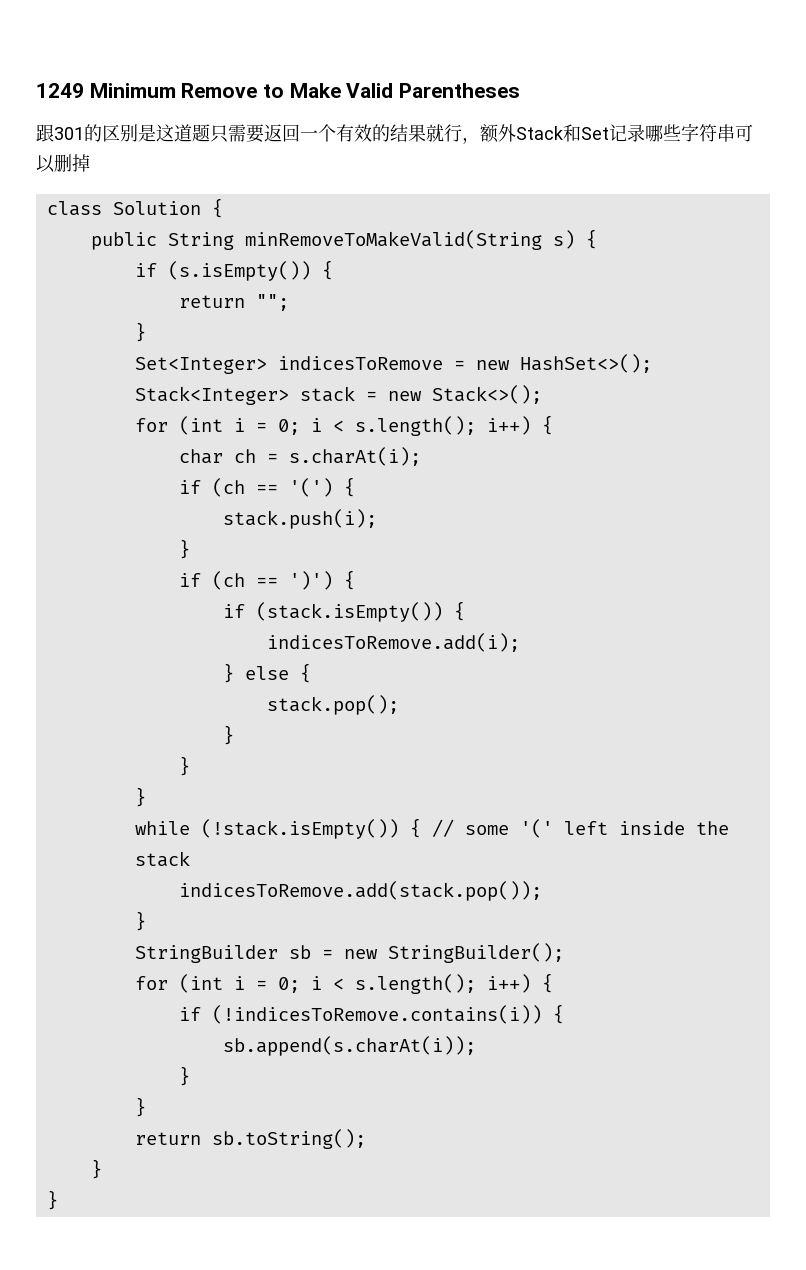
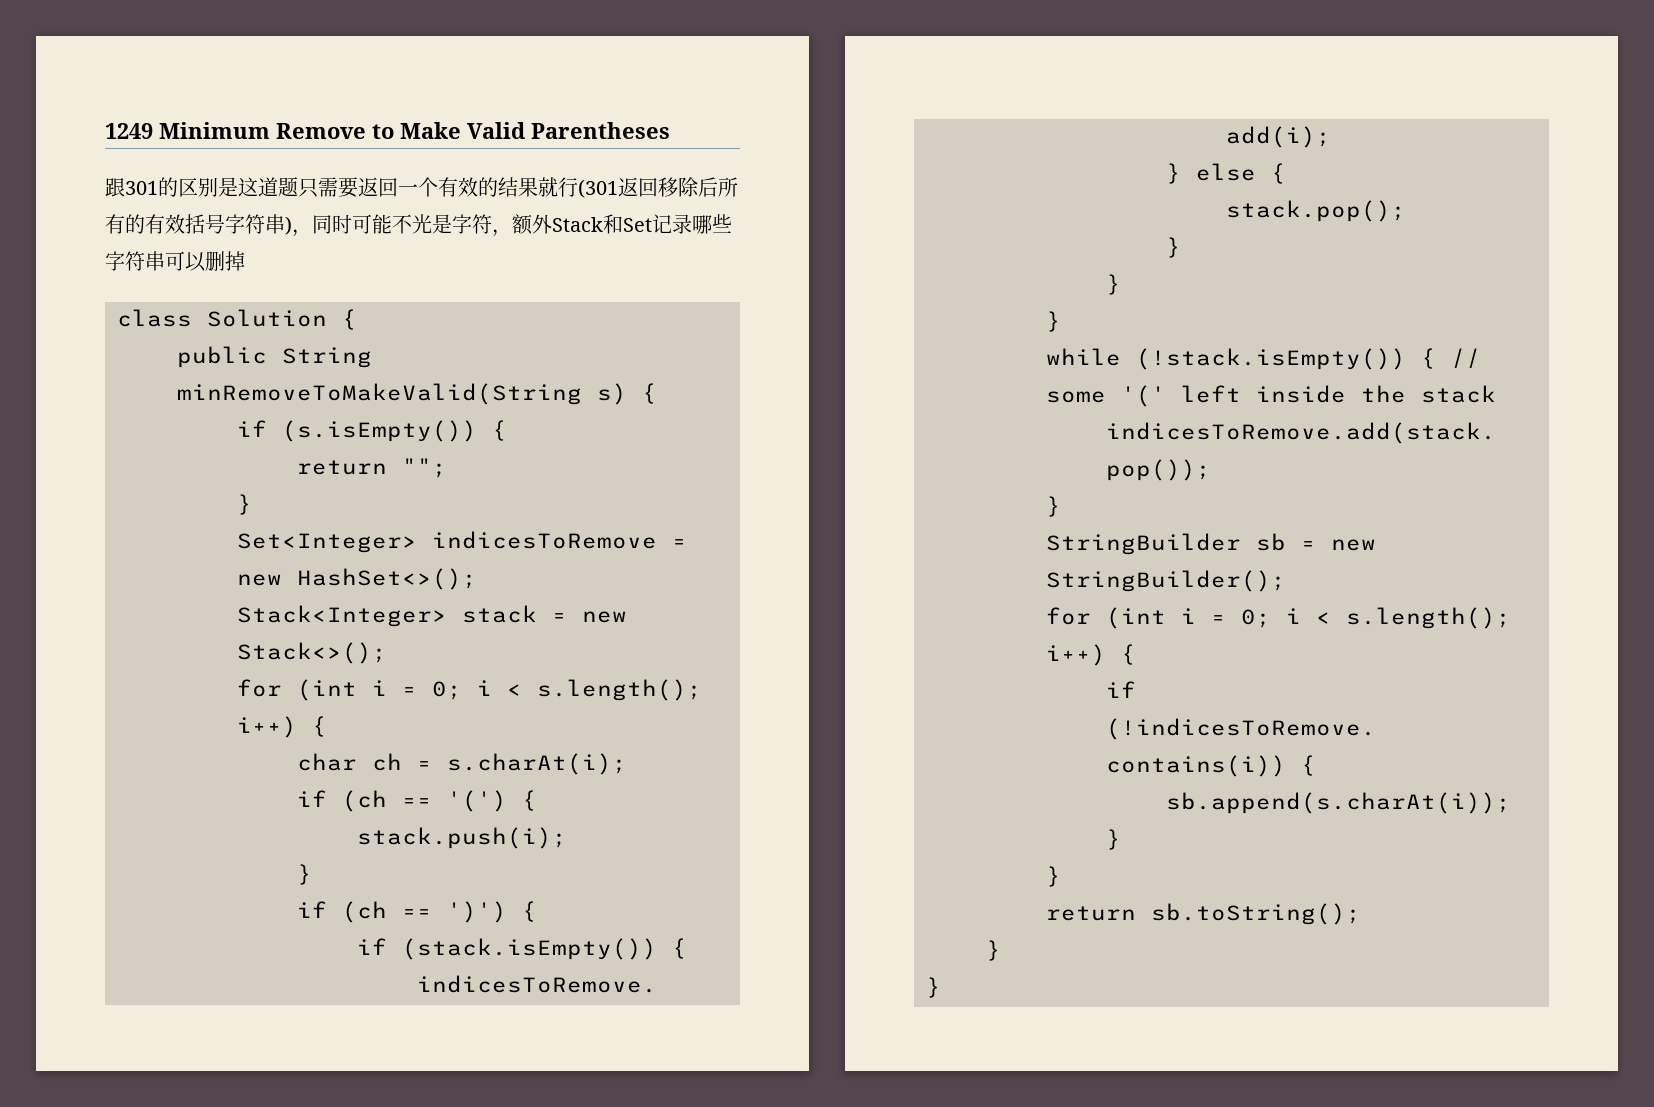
- 跟301的区别是这道题只需要返回一个有效的结果就行，额外Stack和Set记录哪些字符串可以删掉
+ 跟301的区别是这道题只需要返回一个有效的结果就行(301返回移除后所有的有效括号字符串)，同时可能不光是字符，额外Stack和Set记录哪些字符串可以删掉

